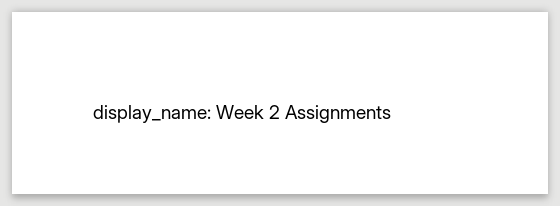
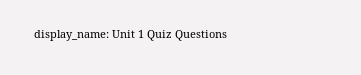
- display_name: Week 2 Assignments
+ display_name: Unit 1 Quiz Questions

